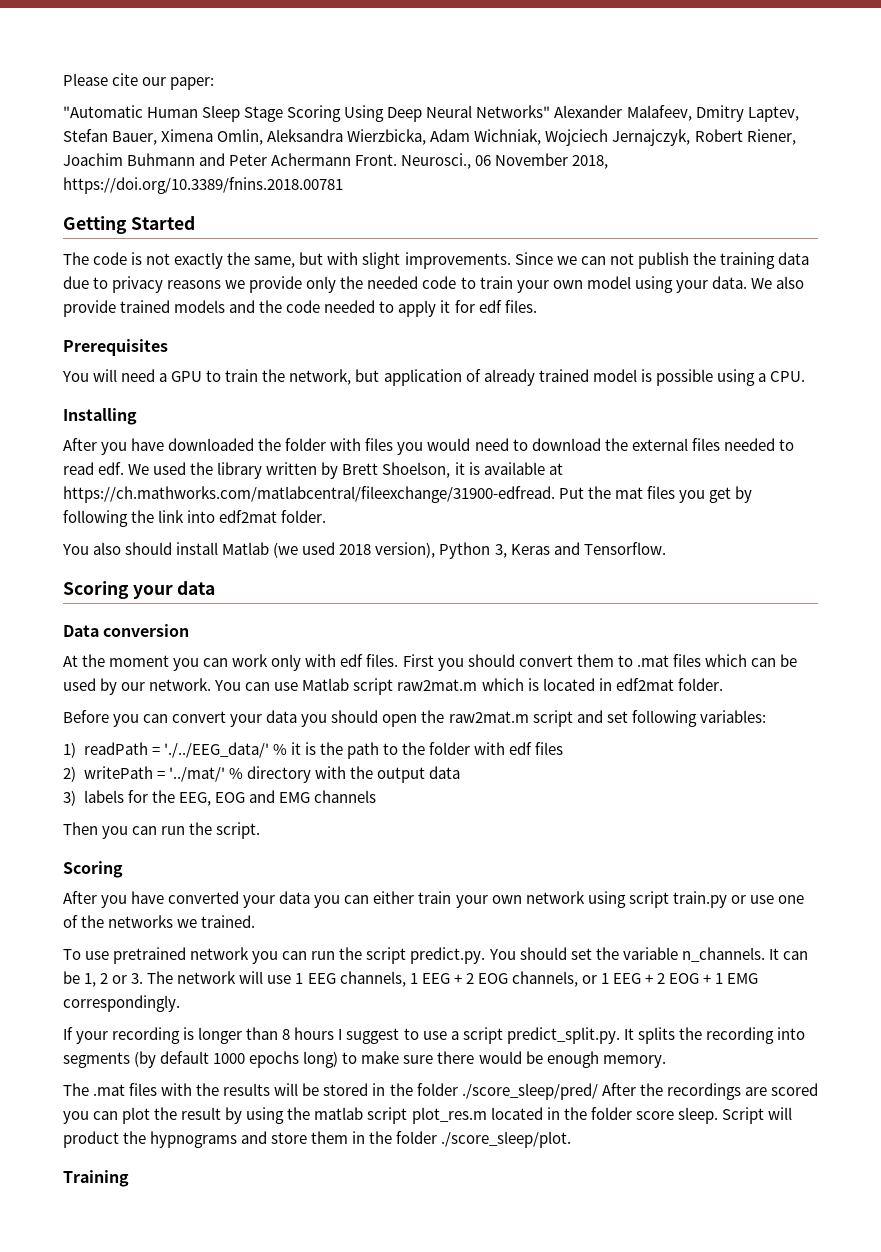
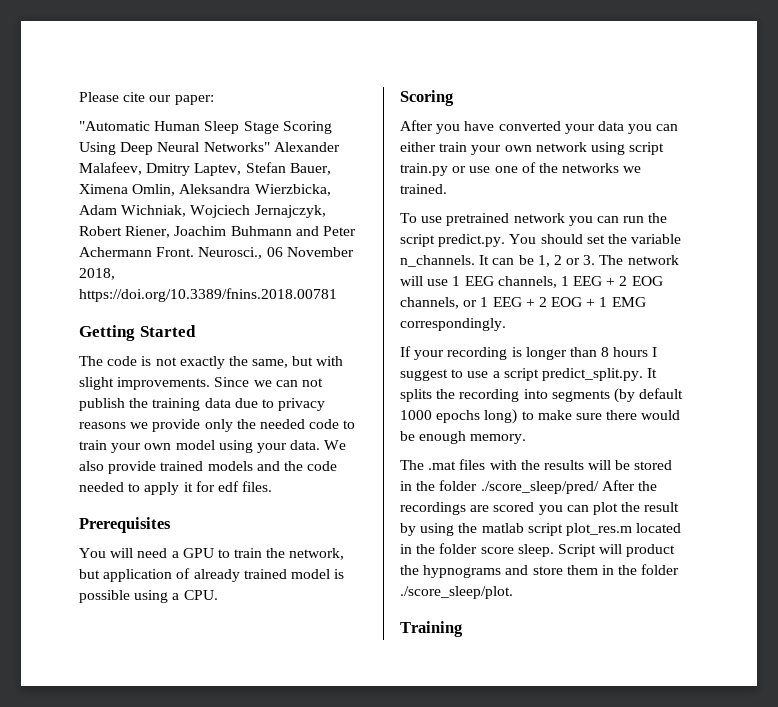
- Installing
- After you have downloaded the folder with files you would need to download the external files needed to read edf. We used the library written by Brett Shoelson, it is available at https://ch.mathworks.com/matlabcentral/fileexchange/31900-edfread. Put the mat files you get by following the link into edf2mat folder.
- You also should install Matlab (we used 2018 version), Python 3, Keras and Tensorflow.
- Scoring your data
- Data conversion
- At the moment you can work only with edf files. First you should convert them to .mat files which can be used by our network. You can use Matlab script raw2mat.m which is located in edf2mat folder.
- Before you can convert your data you should open the raw2mat.m script and set following variables:
- 1) readPath = './../EEG_data/' % it is the path to the folder with edf files
- 2) writePath = '../mat/' % directory with the output data
- 3) labels for the EEG, EOG and EMG channels
- Then you can run the script.

